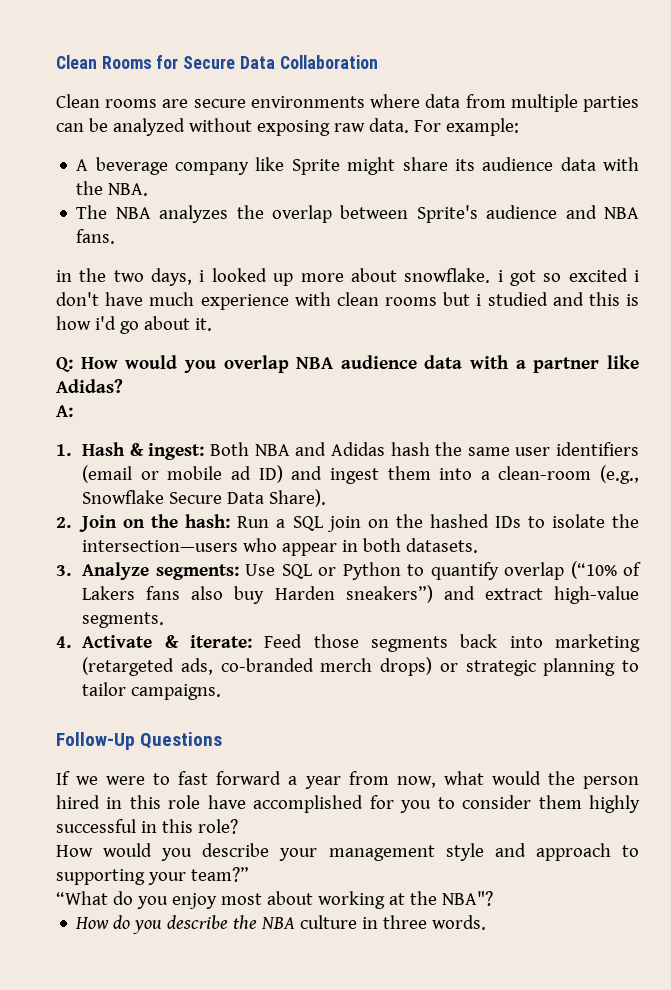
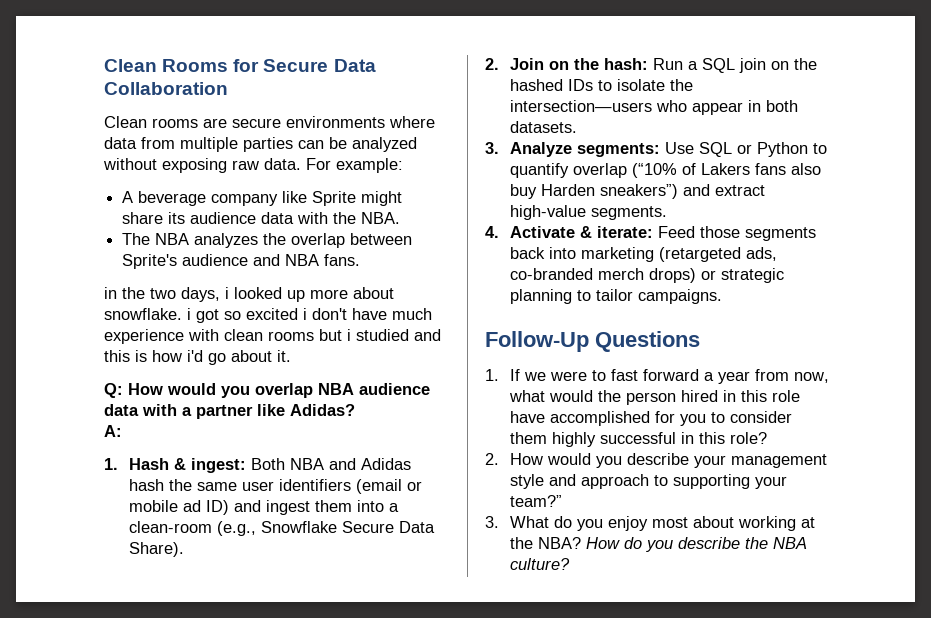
- If we were to fast forward a year from now, what would the person hired in this role have accomplished for you to consider them highly successful in this role?
+ 1. If we were to fast forward a year from now, what would the person hired in this role have accomplished for you to consider them highly successful in this role?
- How would you describe your management style and approach to supporting your team?”
+ 2. How would you describe your management style and approach to supporting your team?”
- “What do you enjoy most about working at the NBA"?
- How do you describe the NBA culture in three words.
+ 3. What do you enjoy most about working at the NBA? How do you describe the NBA culture?

